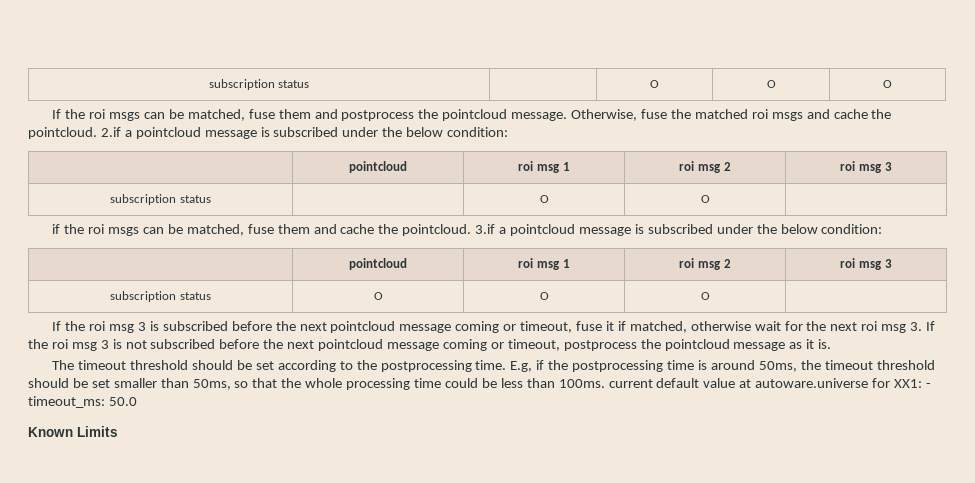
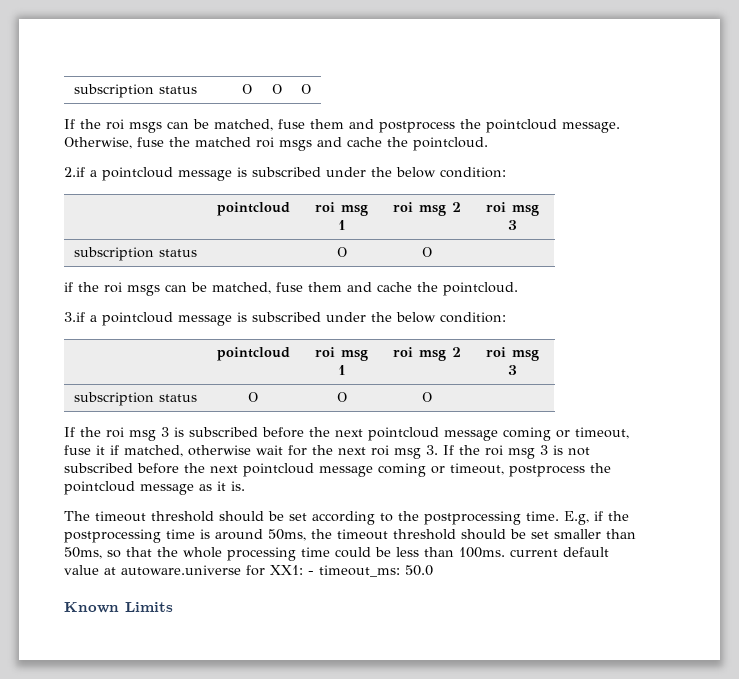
- Otherwise, fuse the matched roi msgs and cache the pointcloud. 2.if a pointcloud message is subscribed under the below condition:
+ Otherwise, fuse the matched roi msgs and cache the pointcloud.
+ 2.if a pointcloud message is subscribed under the below condition:
- if the roi msgs can be matched, fuse them and cache the pointcloud. 3.if a pointcloud message is subscribed under the below condition:
+ if the roi msgs can be matched, fuse them and cache the pointcloud.
+ 3.if a pointcloud message is subscribed under the below condition:

